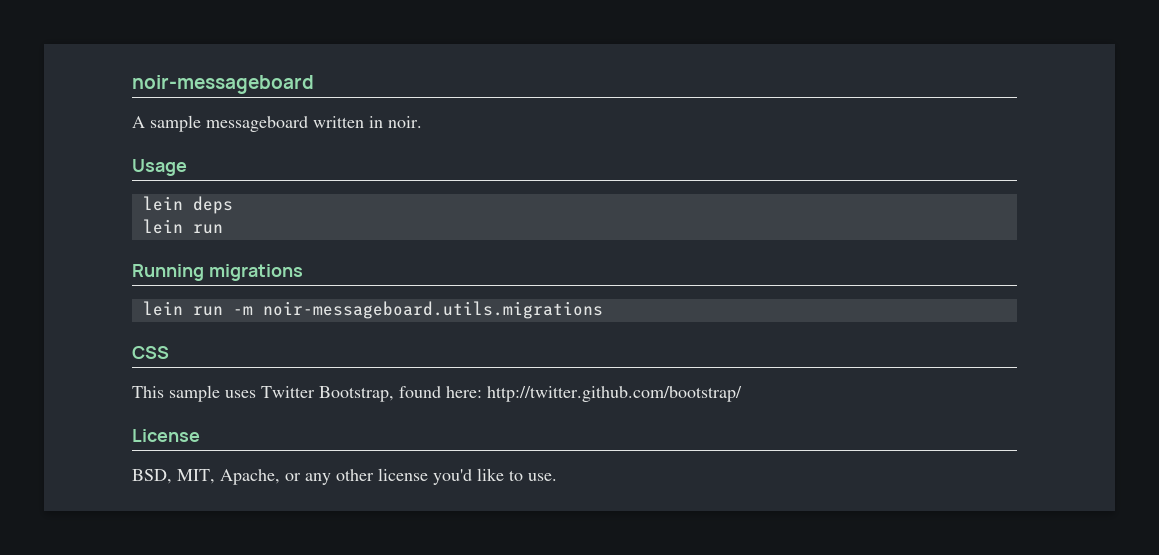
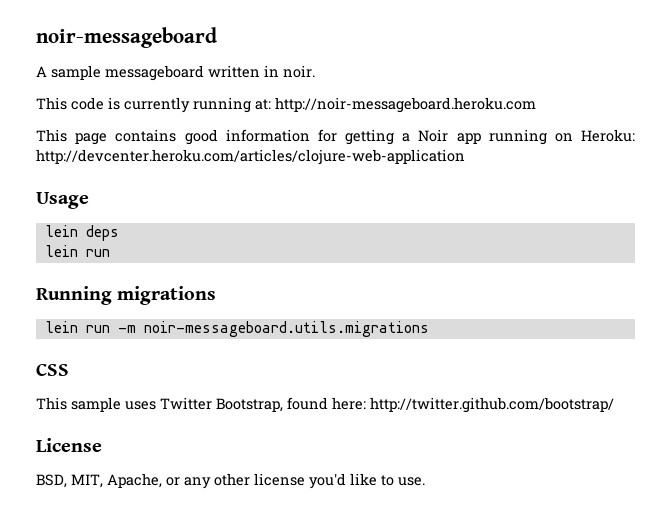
+ This code is currently running at: http://noir-messageboard.heroku.com
+ This page contains good information for getting a Noir app running on Heroku: http://devcenter.heroku.com/articles/clojure-web-application

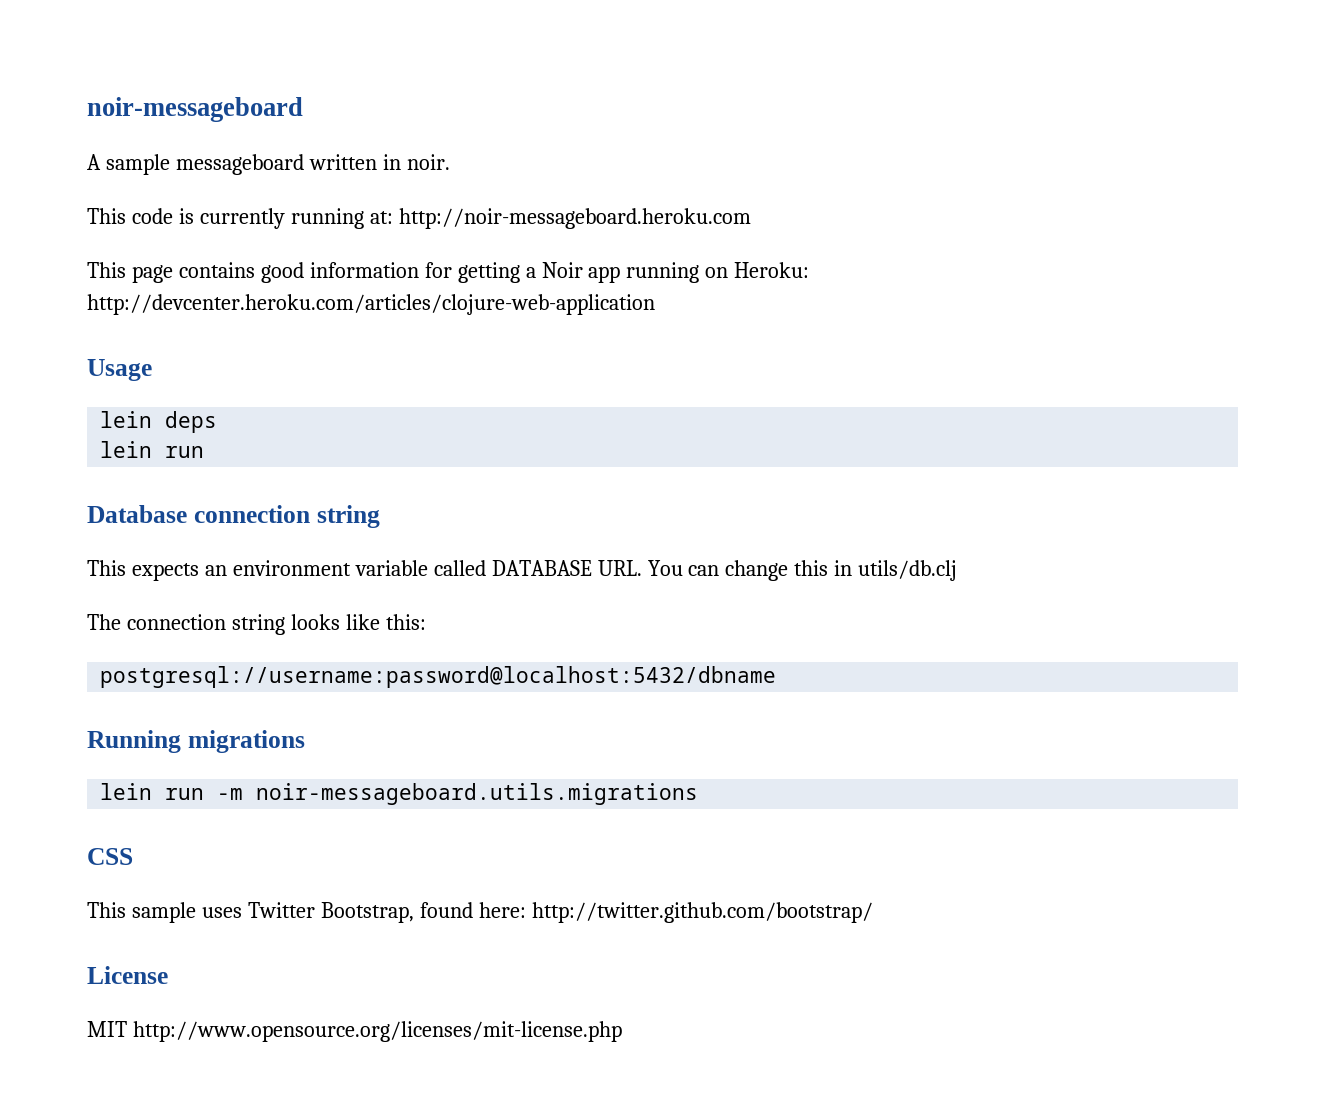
+ Database connection string
+ This expects an environment variable called DATABASE URL. You can change this in utils/db.clj
+ The connection string looks like this:
+ postgresql://username:password@localhost:5432/dbname
- BSD, MIT, Apache, or any other license you'd like to use.
+ MIT http://www.opensource.org/licenses/mit-license.php

